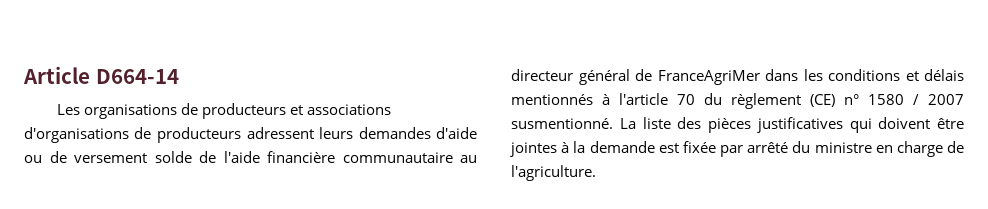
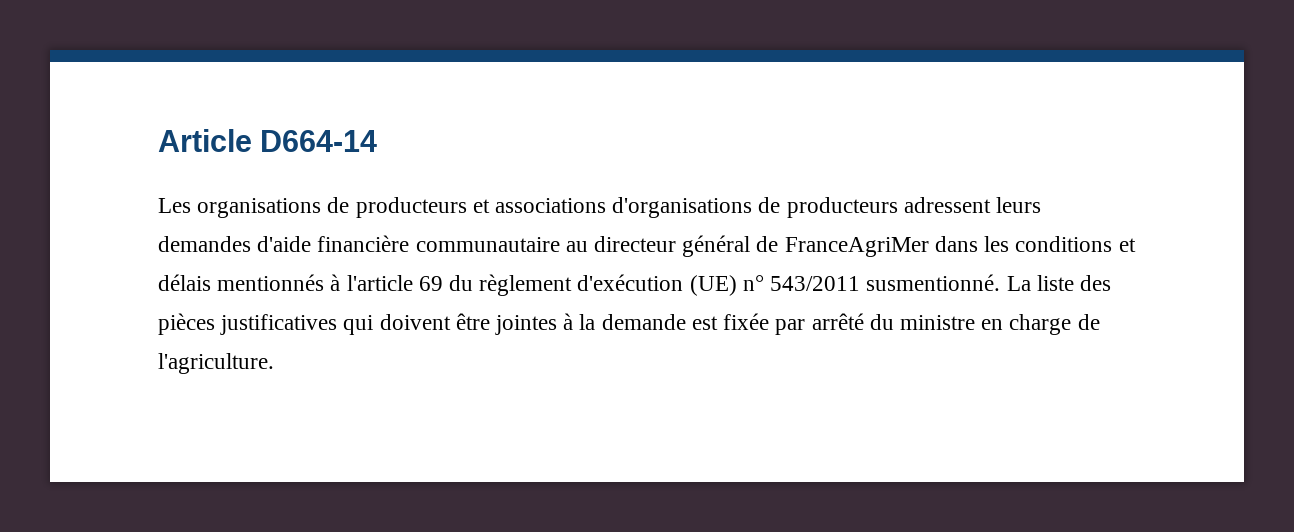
- Les organisations de producteurs et associations d'organisations de producteurs adressent leurs demandes d'aide ou de versement solde de l'aide financière communautaire au directeur général de FranceAgriMer dans les conditions et délais mentionnés à l'article 70 du règlement (CE) n° 1580 / 2007 susmentionné.
+ Les organisations de producteurs et associations d'organisations de producteurs adressent leurs demandes d'aide financière communautaire au directeur général de FranceAgriMer dans les conditions et délais mentionnés à l'article 69 du règlement d'exécution (UE) n° 543/2011 susmentionné.

